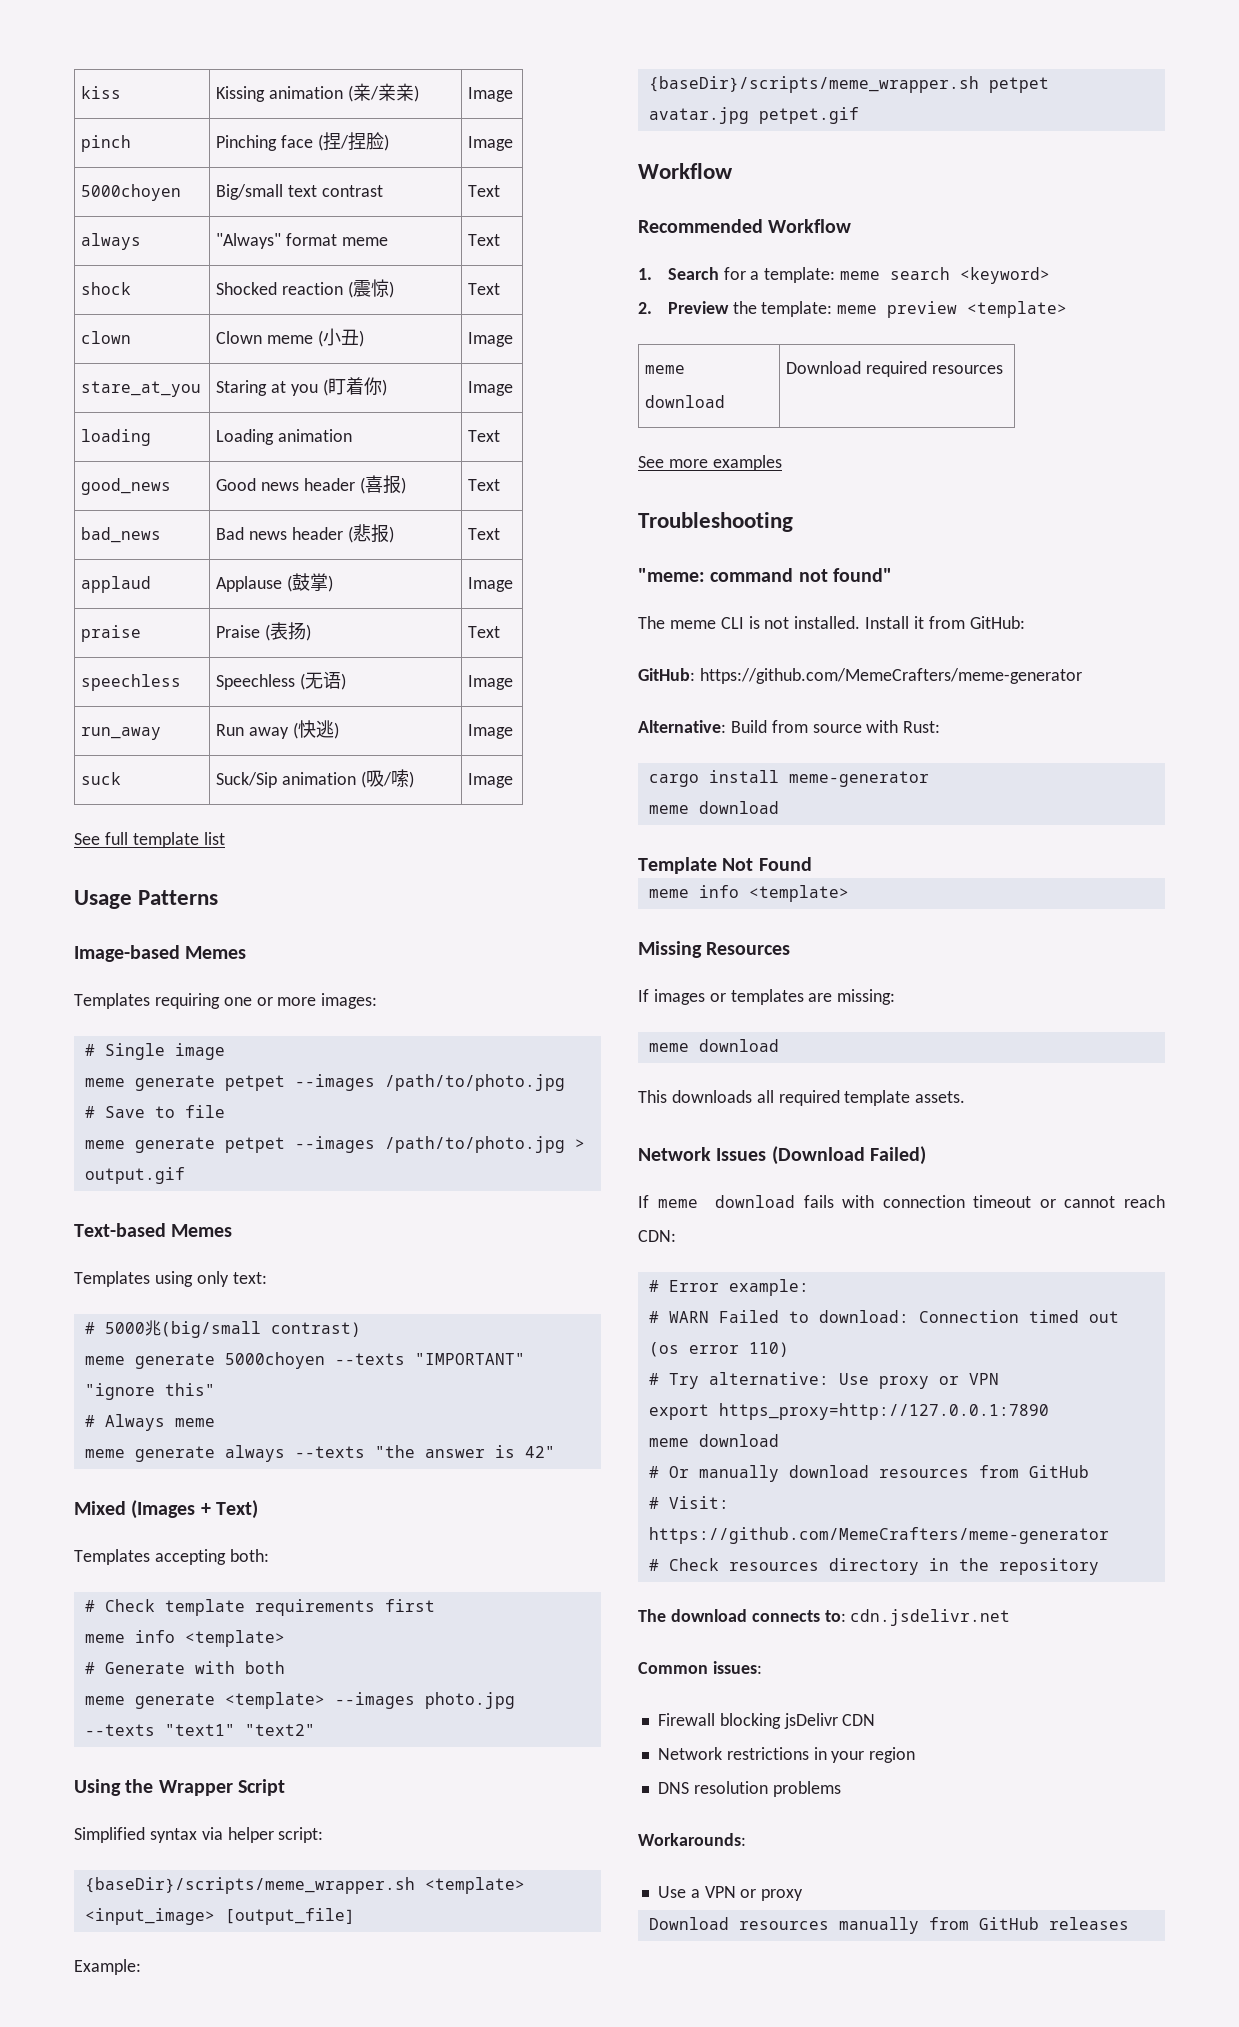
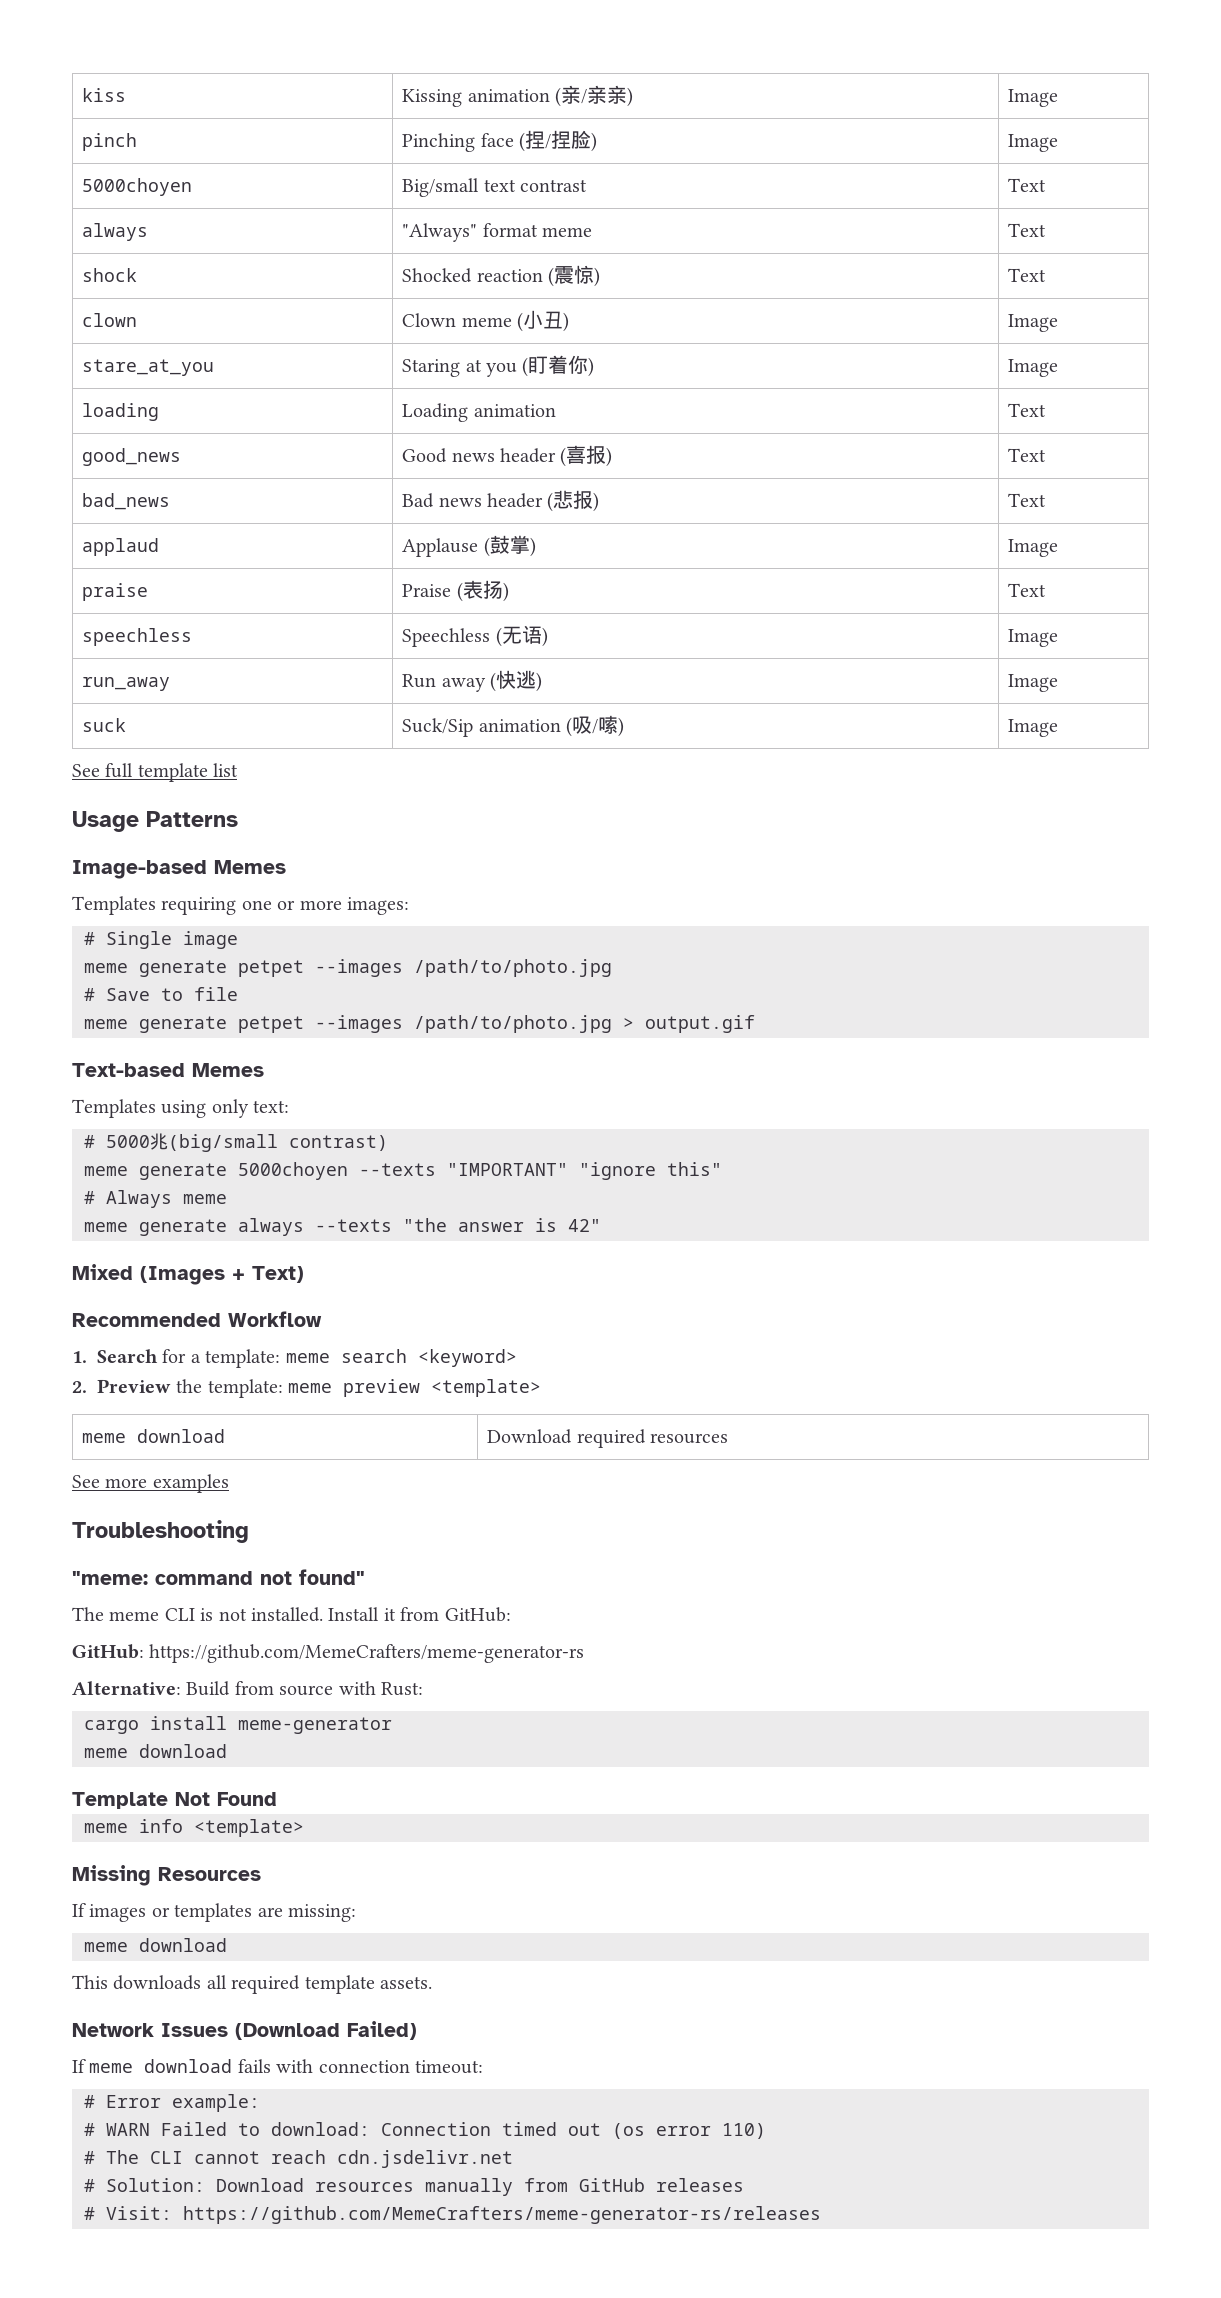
- Templates accepting both:
- # Check template requirements first
- meme info <template>
- # Generate with both
- meme generate <template> --images photo.jpg --texts "text1" "text2"
- Using the Wrapper Script
- Simplified syntax via helper script:
- {baseDir}/scripts/meme_wrapper.sh <template> <input_image> [output_file]
- Example:
- {baseDir}/scripts/meme_wrapper.sh petpet avatar.jpg petpet.gif
- Workflow
- GitHub: https://github.com/MemeCrafters/meme-generator
+ GitHub: https://github.com/MemeCrafters/meme-generator-rs
- If meme download fails with connection timeout or cannot reach CDN:
+ If meme download fails with connection timeout:
- # Try alternative: Use proxy or VPN
- export https_proxy=http://127.0.0.1:7890
- meme download
- # Or manually download resources from GitHub
- # Visit: https://github.com/MemeCrafters/meme-generator
- # Check resources directory in the repository
- The download connects to: cdn.jsdelivr.net
- Common issues:
- Firewall blocking jsDelivr CDN
- Network restrictions in your region
- DNS resolution problems
- Workarounds:
- Use a VPN or proxy
- Download resources manually from GitHub releases
+ # The CLI cannot reach cdn.jsdelivr.net
+ # Solution: Download resources manually from GitHub releases
+ # Visit: https://github.com/MemeCrafters/meme-generator-rs/releases

